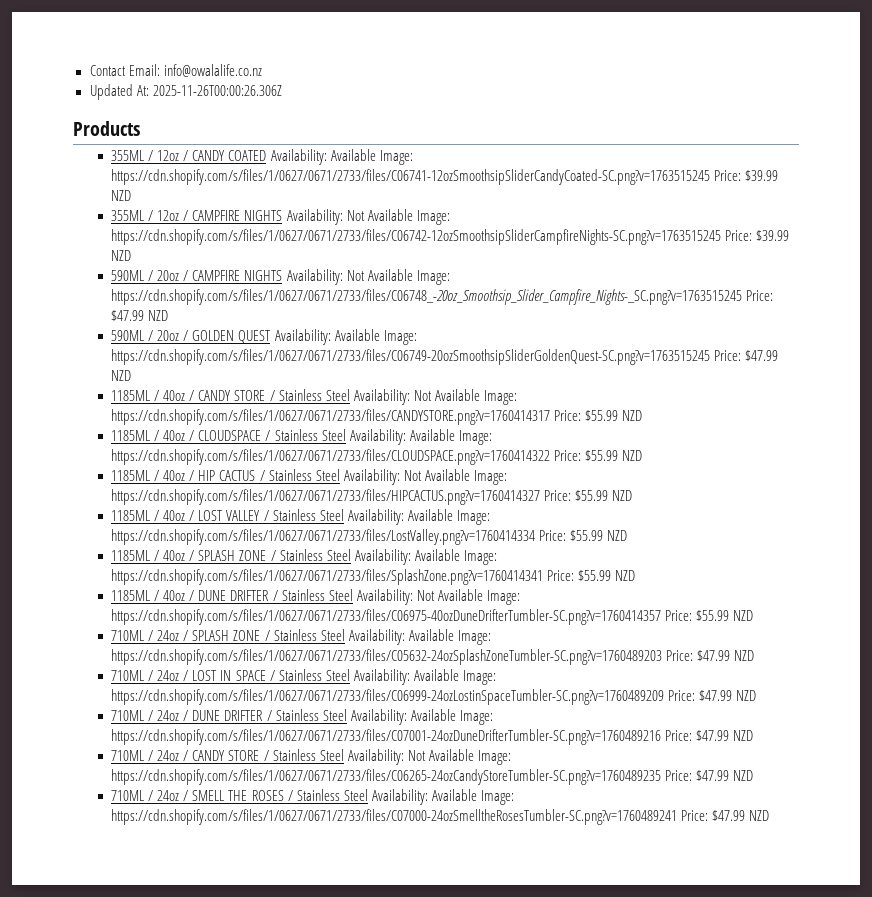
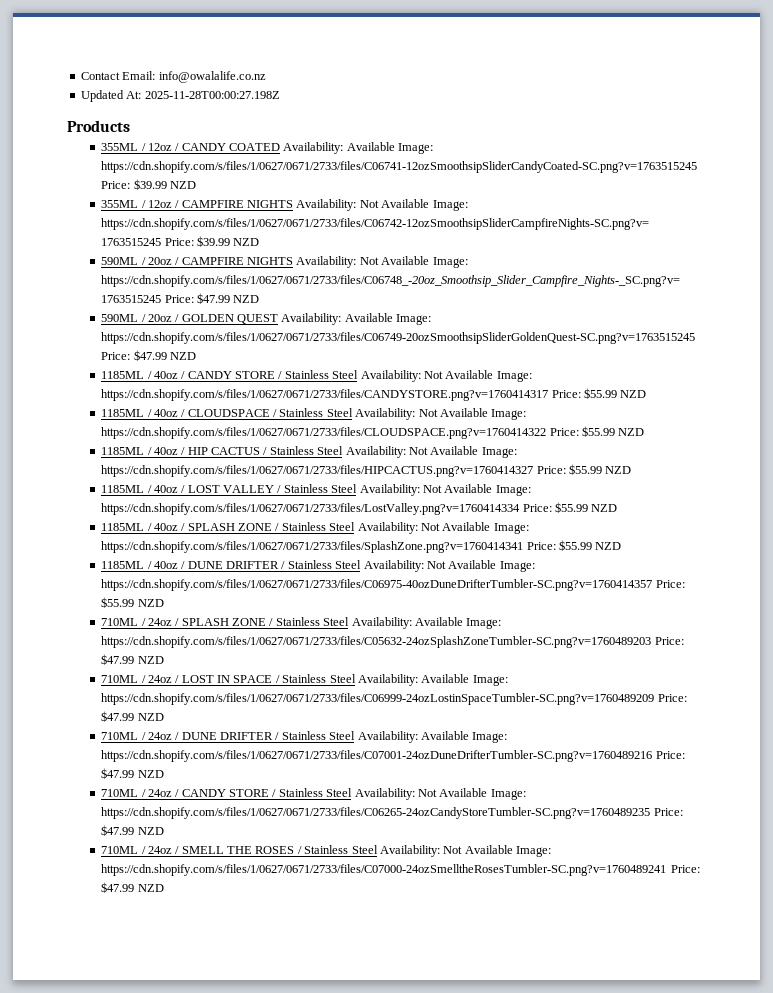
- Updated At: 2025-11-26T00:00:26.306Z
+ Updated At: 2025-11-28T00:00:27.198Z
- 1185ML / 40oz / CLOUDSPACE / Stainless Steel Availability: Available Image: https://cdn.shopify.com/s/files/1/0627/0671/2733/files/CLOUDSPACE.png?v=1760414322 Price: $55.99 NZD
+ 1185ML / 40oz / CLOUDSPACE / Stainless Steel Availability: Not Available Image: https://cdn.shopify.com/s/files/1/0627/0671/2733/files/CLOUDSPACE.png?v=1760414322 Price: $55.99 NZD
- 1185ML / 40oz / LOST VALLEY / Stainless Steel Availability: Available Image: https://cdn.shopify.com/s/files/1/0627/0671/2733/files/LostValley.png?v=1760414334 Price: $55.99 NZD
+ 1185ML / 40oz / LOST VALLEY / Stainless Steel Availability: Not Available Image: https://cdn.shopify.com/s/files/1/0627/0671/2733/files/LostValley.png?v=1760414334 Price: $55.99 NZD
- 1185ML / 40oz / SPLASH ZONE / Stainless Steel Availability: Available Image: https://cdn.shopify.com/s/files/1/0627/0671/2733/files/SplashZone.png?v=1760414341 Price: $55.99 NZD
+ 1185ML / 40oz / SPLASH ZONE / Stainless Steel Availability: Not Available Image: https://cdn.shopify.com/s/files/1/0627/0671/2733/files/SplashZone.png?v=1760414341 Price: $55.99 NZD
- 710ML / 24oz / SMELL THE ROSES / Stainless Steel Availability: Available Image: https://cdn.shopify.com/s/files/1/0627/0671/2733/files/C07000-24ozSmelltheRosesTumbler-SC.png?v=1760489241 Price: $47.99 NZD
+ 710ML / 24oz / SMELL THE ROSES / Stainless Steel Availability: Not Available Image: https://cdn.shopify.com/s/files/1/0627/0671/2733/files/C07000-24ozSmelltheRosesTumbler-SC.png?v=1760489241 Price: $47.99 NZD

